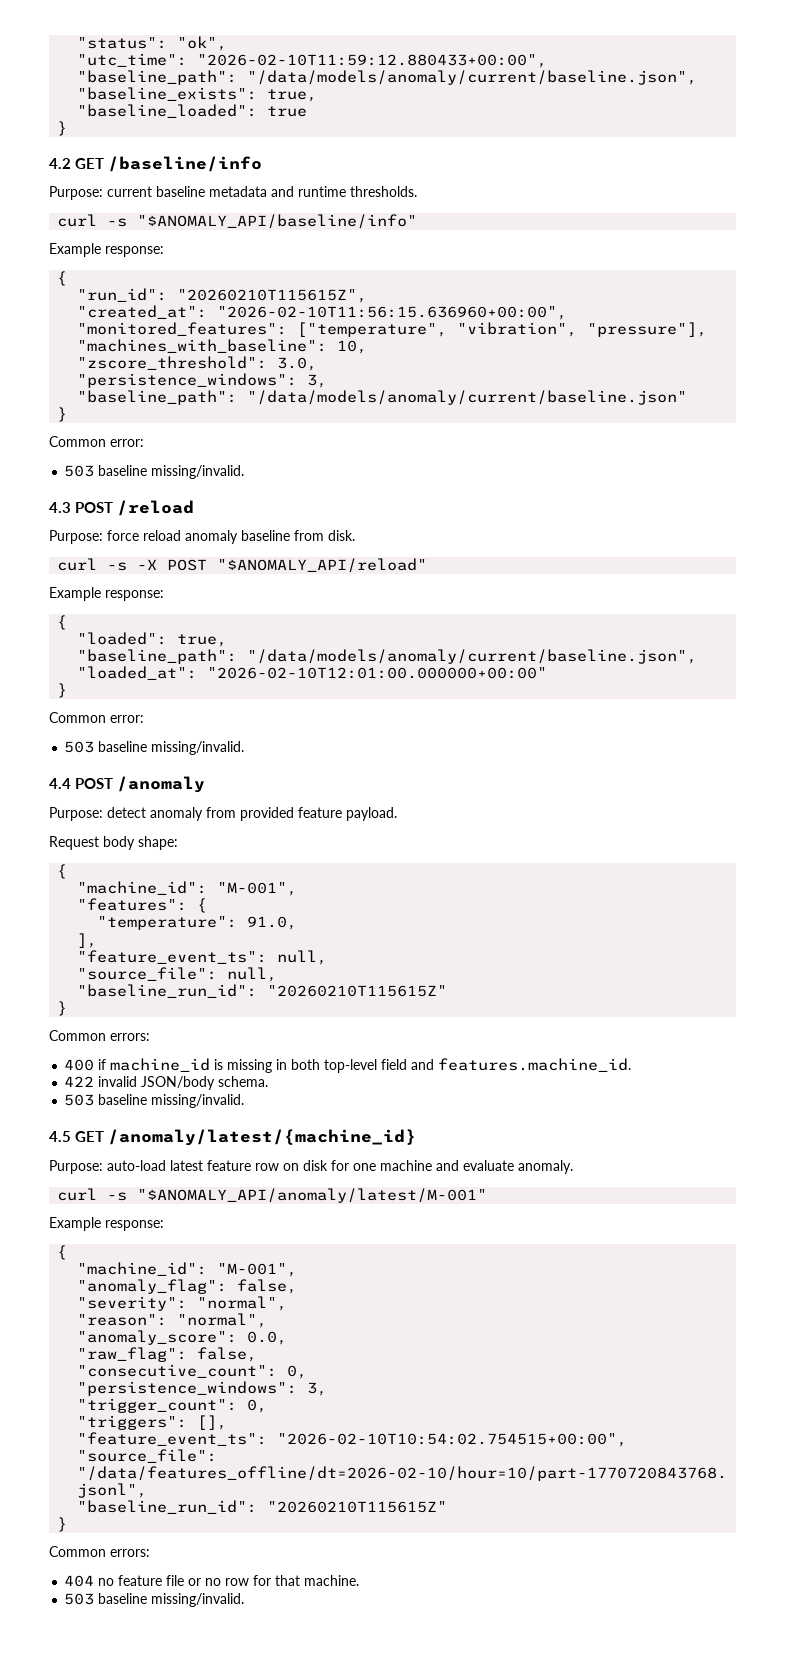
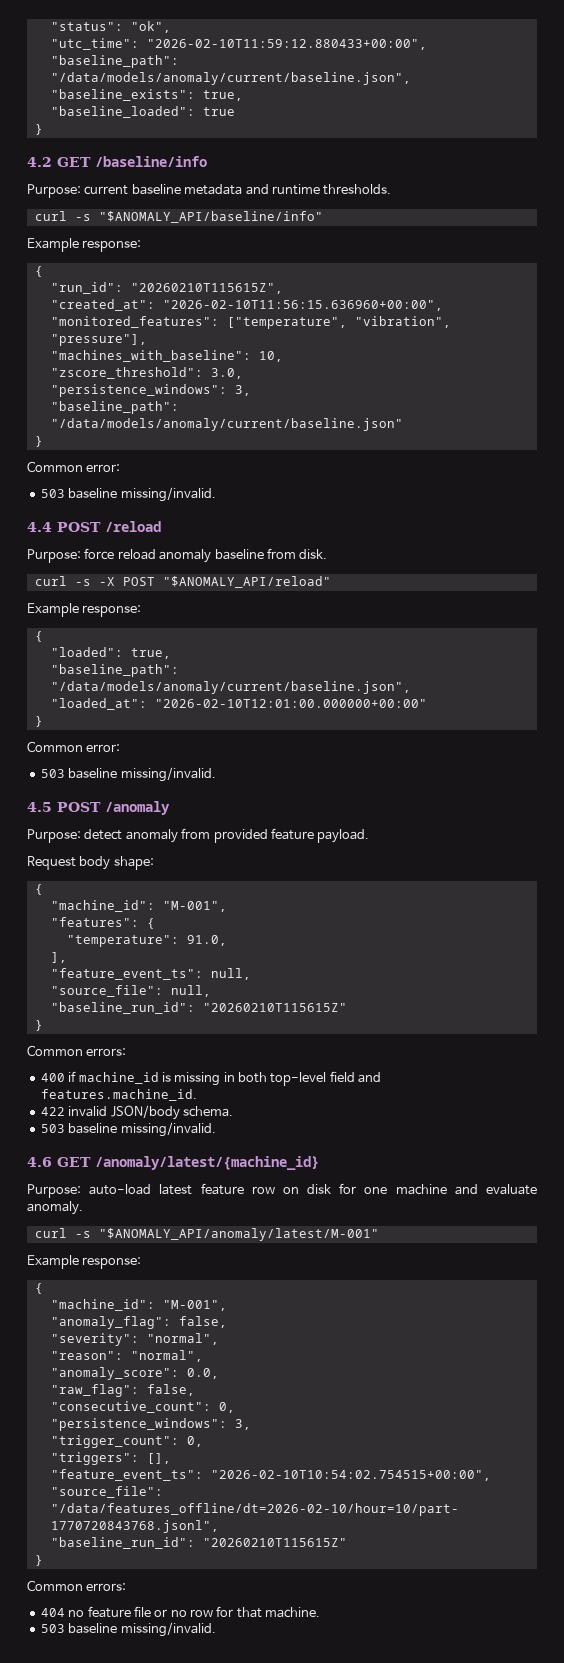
- 4.3 POST /reload
+ 4.4 POST /reload
- 4.4 POST /anomaly
+ 4.5 POST /anomaly
- 4.5 GET /anomaly/latest/{machine_id}
+ 4.6 GET /anomaly/latest/{machine_id}

